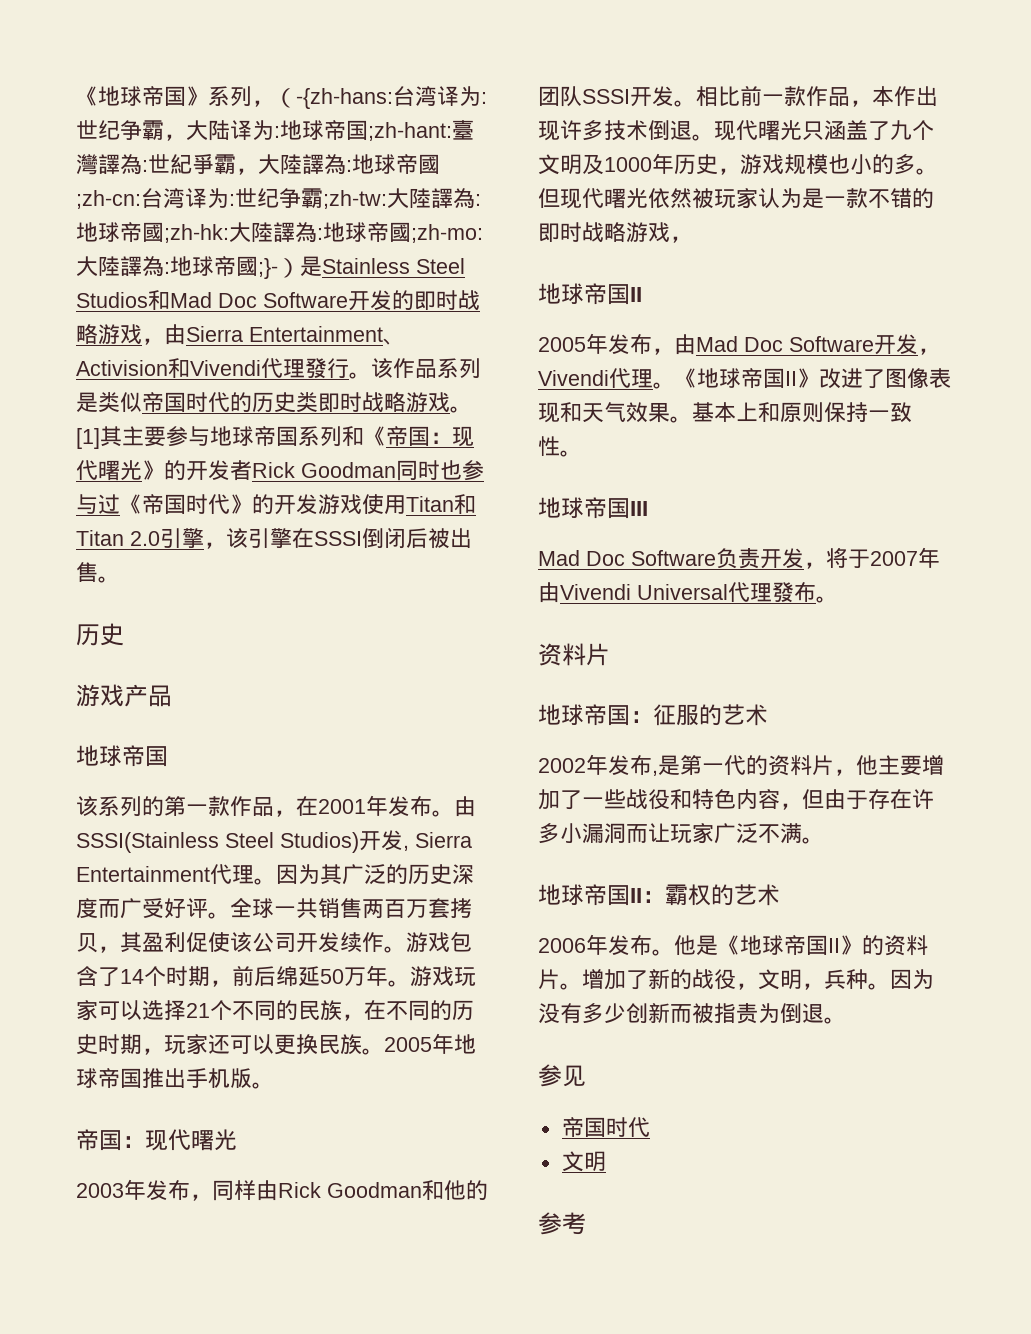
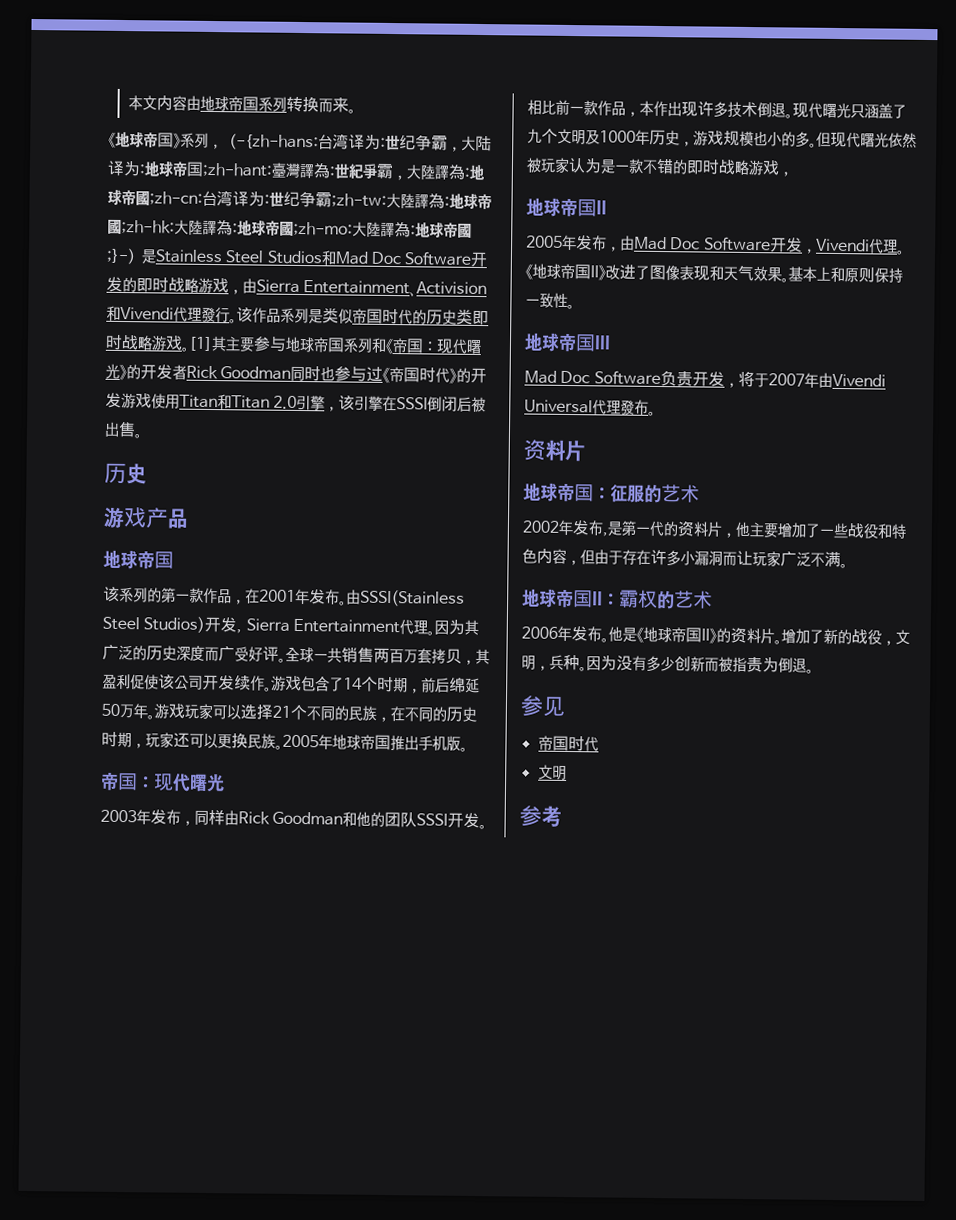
+ 本文内容由地球帝国系列转换而来。

